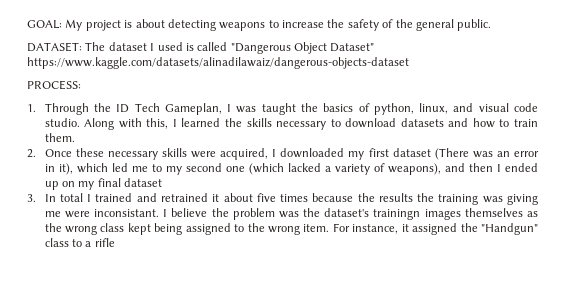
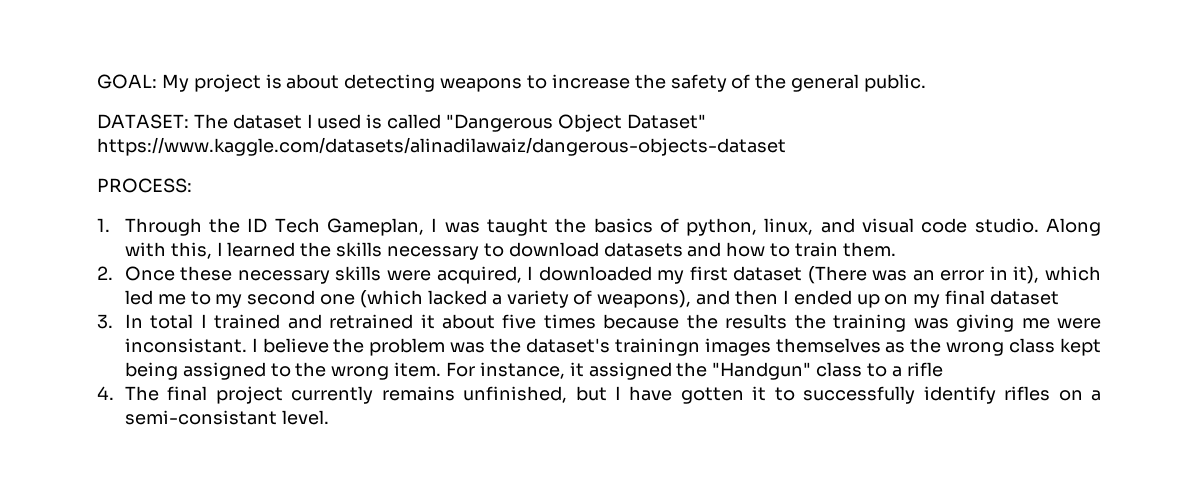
+ 4. The final project currently remains unfinished, but I have gotten it to successfully identify rifles on a semi-consistant level.

